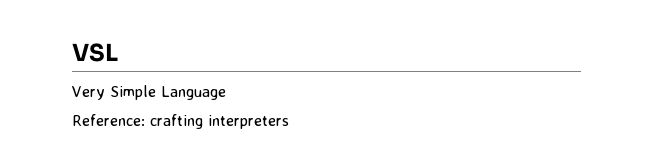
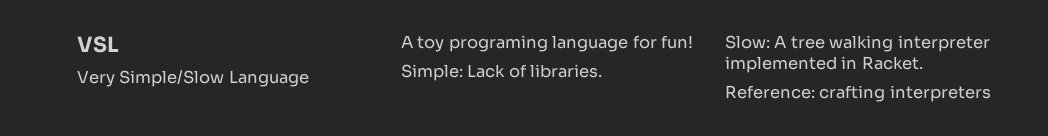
- Very Simple Language
+ Very Simple/Slow Language
+ A toy programing language for fun!
+ Simple: Lack of libraries.
+ Slow: A tree walking interpreter implemented in Racket.

